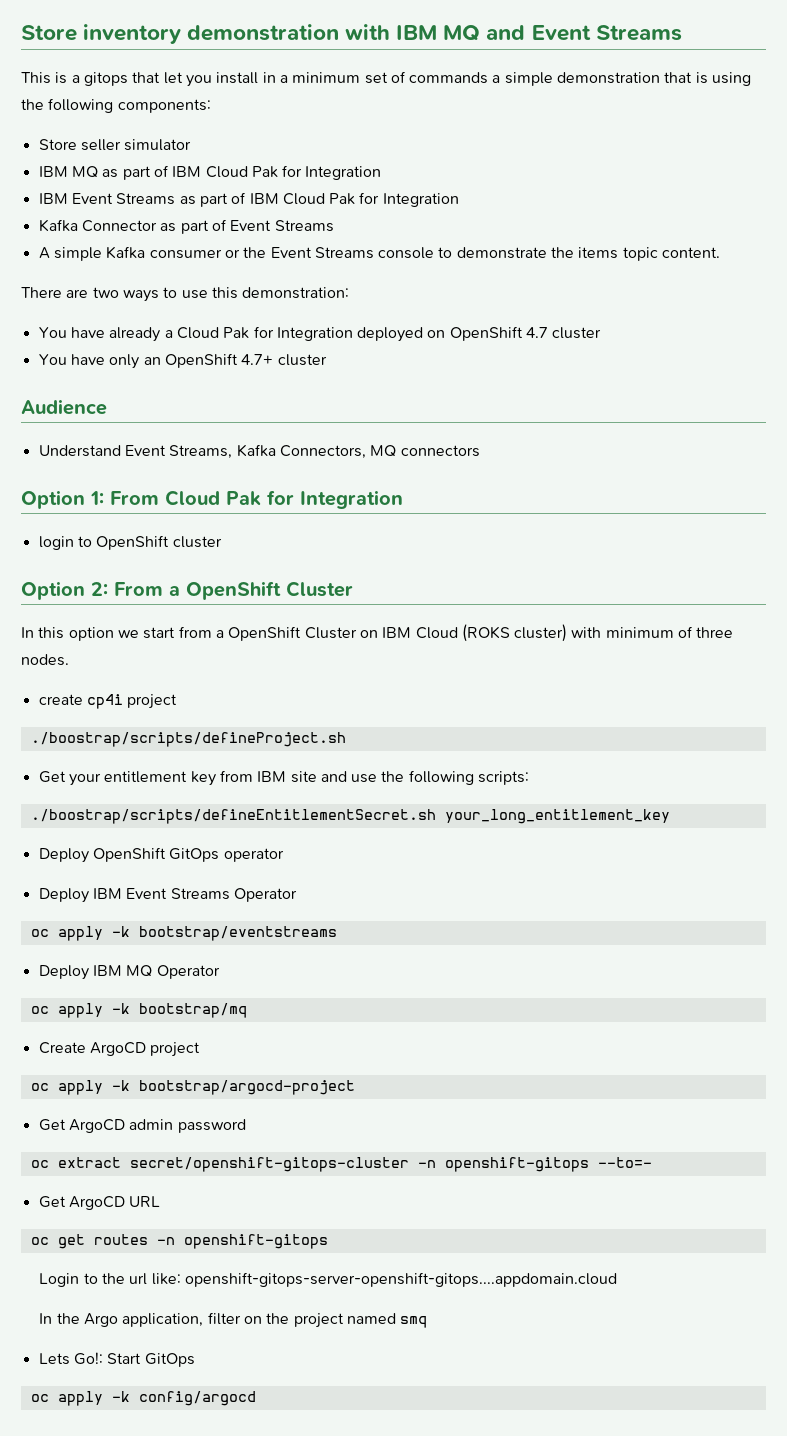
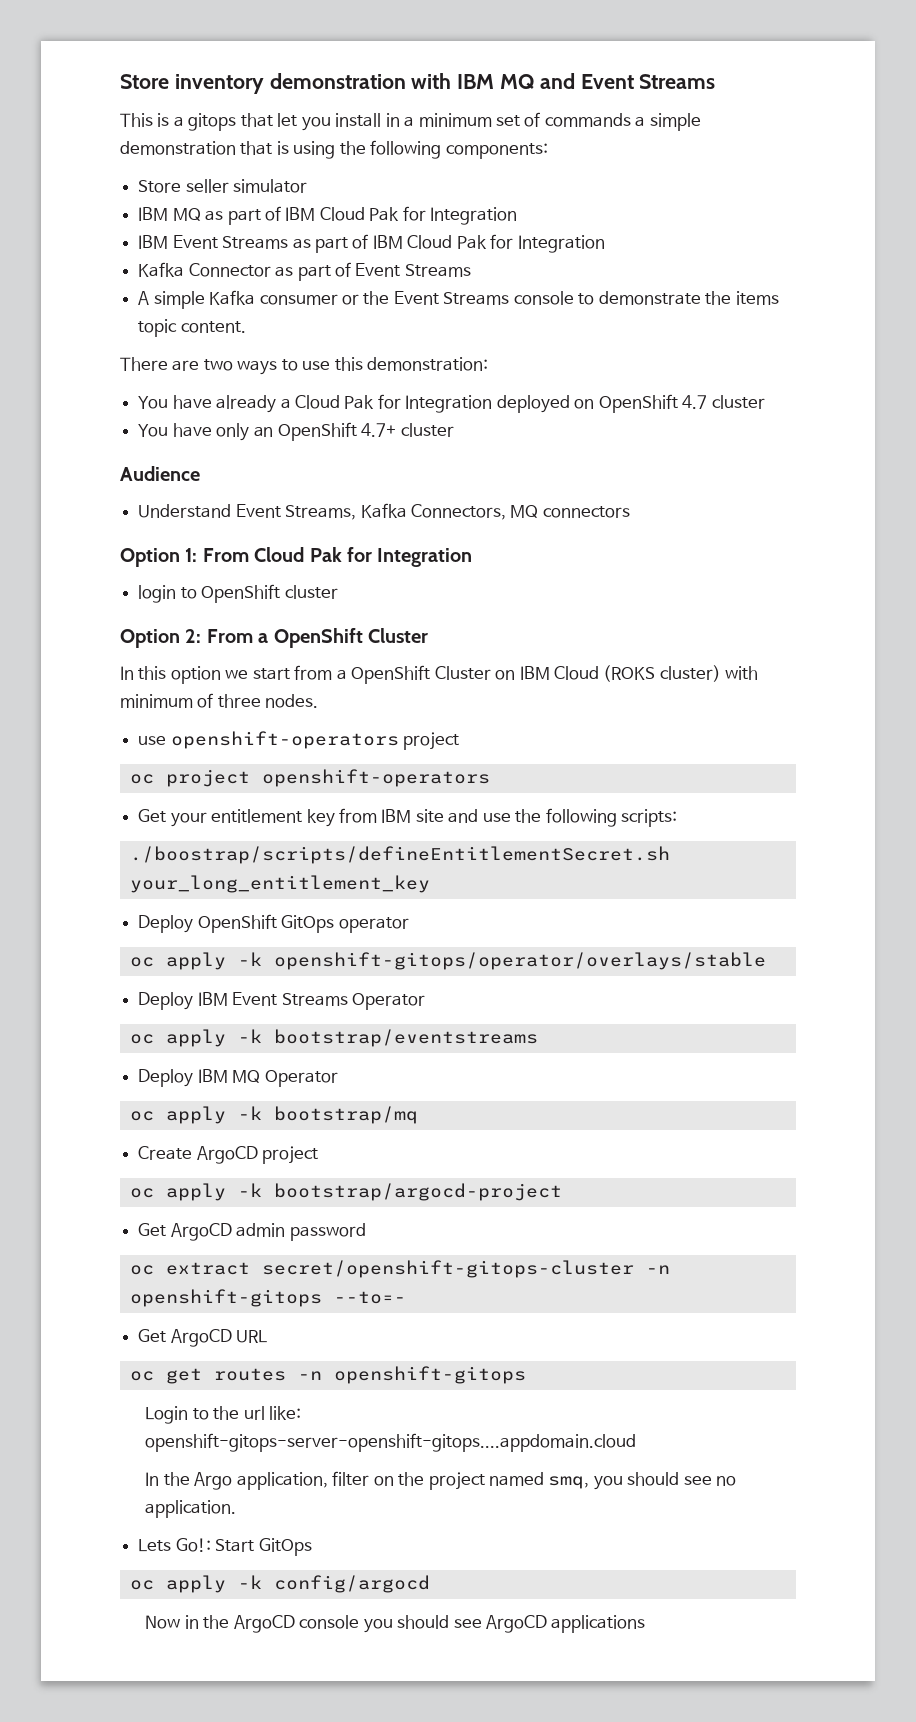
- create cp4i project
- ./boostrap/scripts/defineProject.sh
+ use openshift-operators project
+ oc project openshift-operators
+ oc apply -k openshift-gitops/operator/overlays/stable
- In the Argo application, filter on the project named smq
+ In the Argo application, filter on the project named smq, you should see no application.
+ Now in the ArgoCD console you should see ArgoCD applications

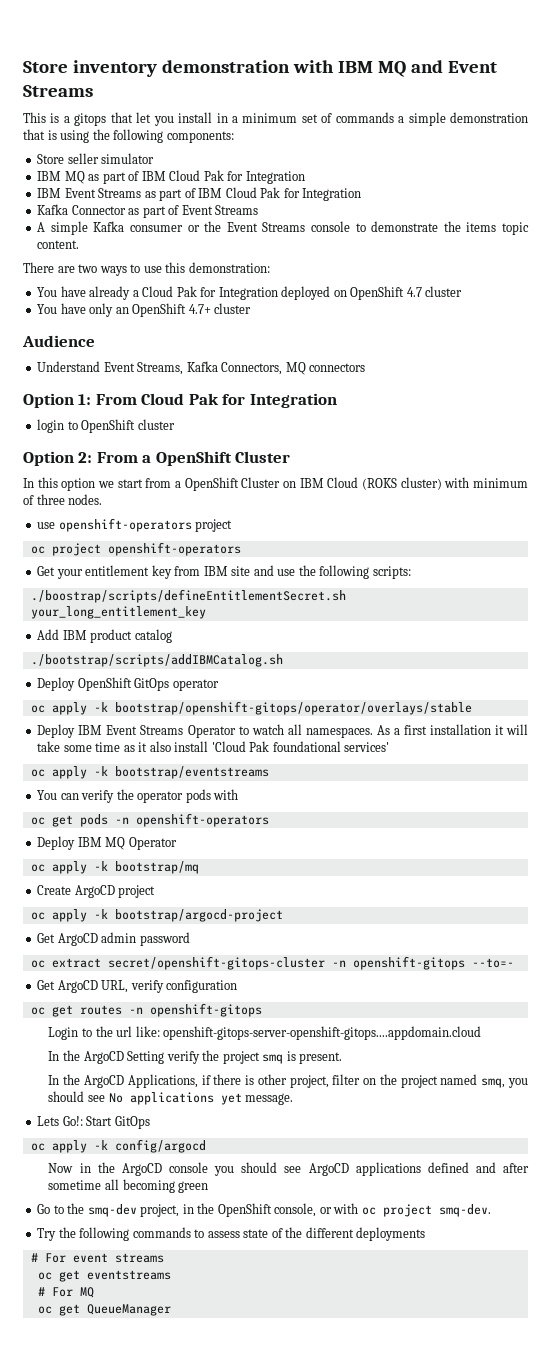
+ Add IBM product catalog
+ ./bootstrap/scripts/addIBMCatalog.sh
- oc apply -k openshift-gitops/operator/overlays/stable
+ oc apply -k bootstrap/openshift-gitops/operator/overlays/stable
- Deploy IBM Event Streams Operator
+ Deploy IBM Event Streams Operator to watch all namespaces. As a first installation it will take some time as it also install 'Cloud Pak foundational services'
  oc apply -k bootstrap/eventstreams
+ You can verify the operator pods with
+ oc get pods -n openshift-operators
- Get ArgoCD URL
+ Get ArgoCD URL, verify configuration
- In the Argo application, filter on the project named smq, you should see no application.
+ In the ArgoCD Setting verify the project smq is present.
+ In the ArgoCD Applications, if there is other project, filter on the project named smq, you should see No applications yet message.
- Now in the ArgoCD console you should see ArgoCD applications
+ Now in the ArgoCD console you should see ArgoCD applications defined and after sometime all becoming green
+ Go to the smq-dev project, in the OpenShift console, or with oc project smq-dev.
+ Try the following commands to assess state of the different deployments
+ # For event streams
+ oc get eventstreams
+ # For MQ
+ oc get QueueManager

